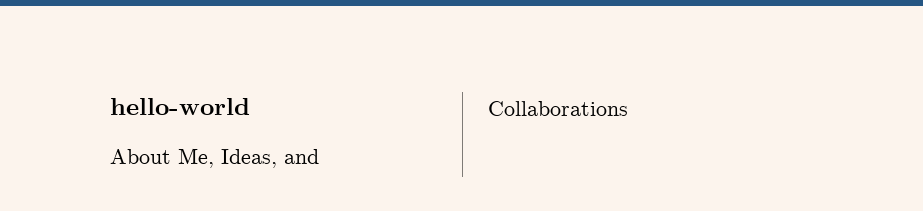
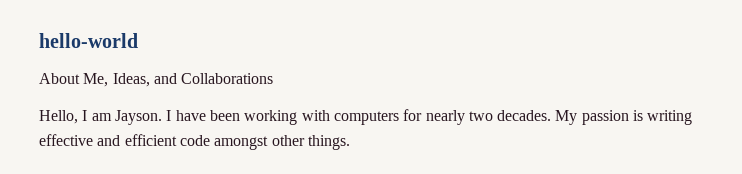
+ Hello, I am Jayson. I have been working with computers for nearly two decades. My passion is writing effective and efficient code amongst other things.

